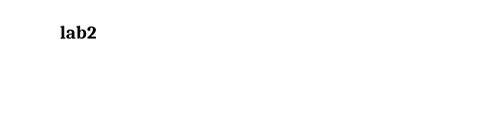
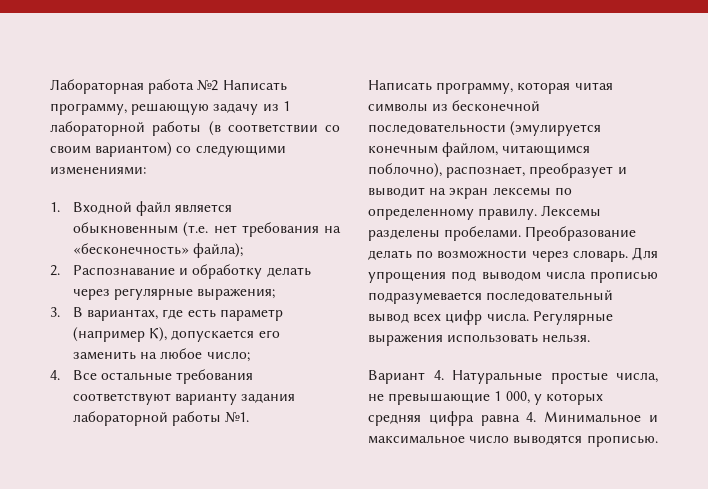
- lab2
+ Лабораторная работа №2 Написать программу, решающую задачу из 1 лабораторной работы (в соответствии со своим вариантом) со следующими изменениями:
+ 1. Входной файл является обыкновенным (т.е. нет требования на «бесконечность» файла);
+ 2. Распознавание и обработку делать через регулярные выражения;
+ 3. В вариантах, где есть параметр (например К), допускается его заменить на любое число;
+ 4. Все остальные требования соответствуют варианту задания лабораторной работы №1.
+ Написать программу, которая читая символы из бесконечной последовательности (эмулируется конечным файлом, читающимся поблочно), распознает, преобразует и выводит на экран лексемы по определенному правилу. Лексемы разделены пробелами. Преобразование делать по возможности через словарь. Для упрощения под выводом числа прописью подразумевается последовательный вывод всех цифр числа. Регулярные выражения использовать нельзя.
+ Вариант 4. Натуральные простые числа, не превышающие 1 000, у которых средняя цифра равна 4. Минимальное и максимальное число выводятся прописью.

